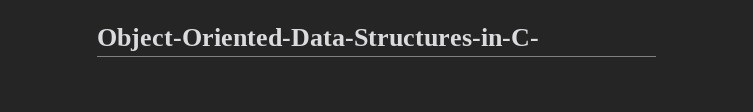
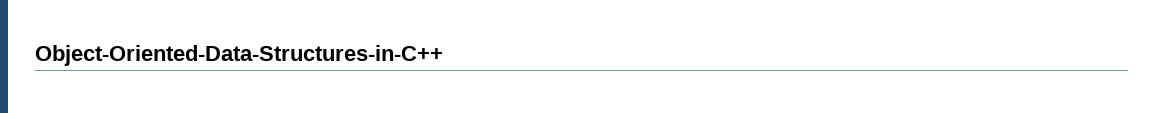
- Object-Oriented-Data-Structures-in-C-
+ Object-Oriented-Data-Structures-in-C++

